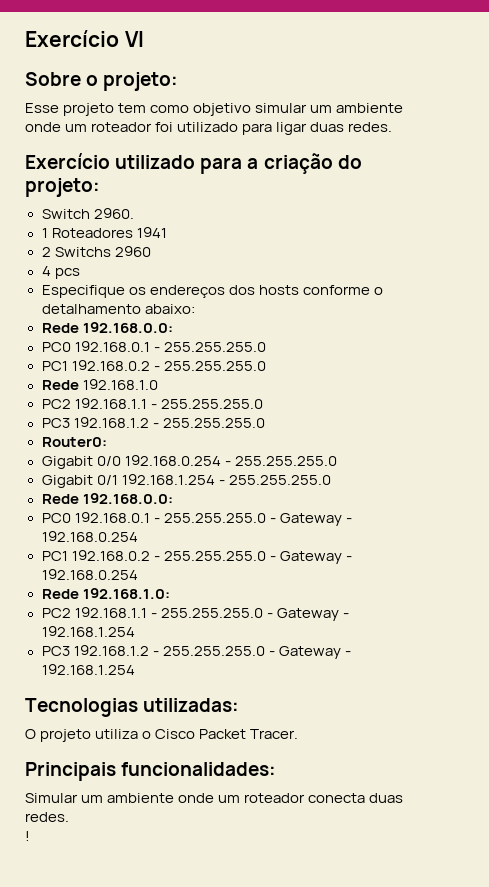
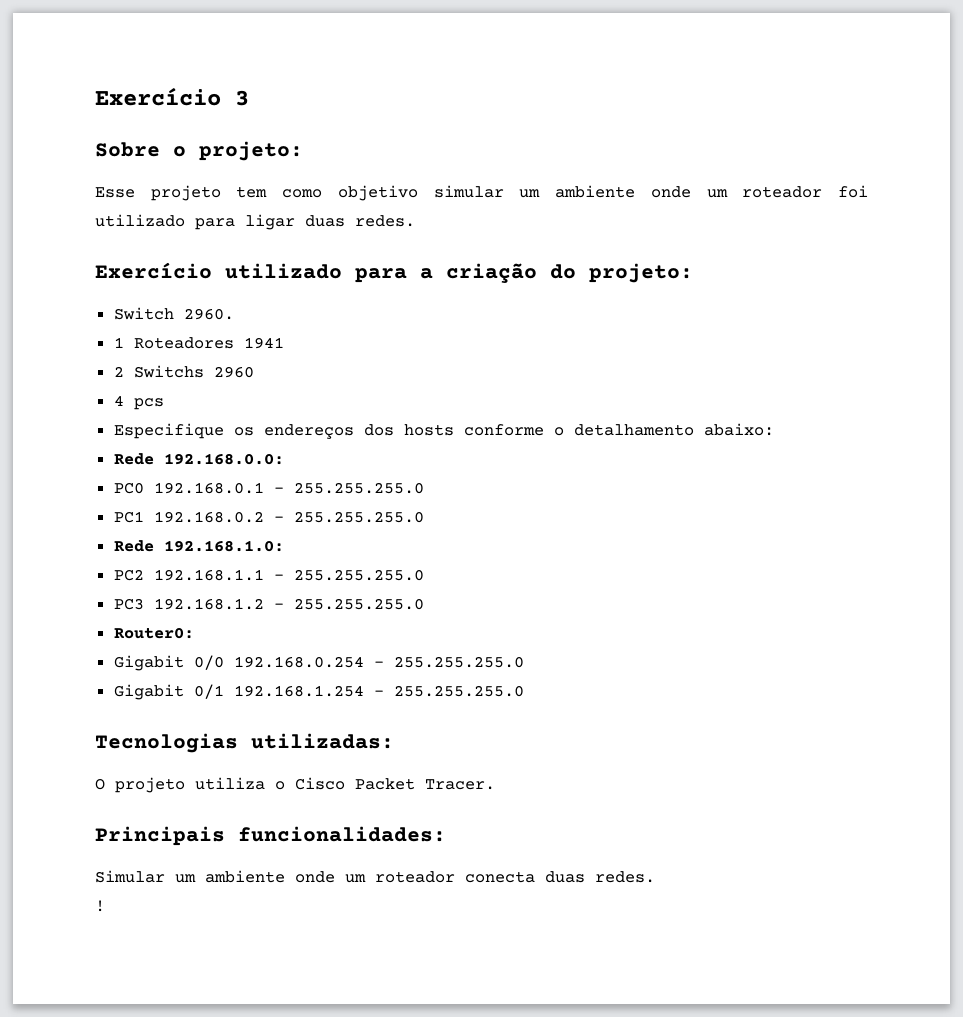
- Exercício VI
+ Exercício 3
- Rede 192.168.1.0
+ Rede 192.168.1.0:
  Gigabit 0/1 192.168.1.254 - 255.255.255.0
- Rede 192.168.0.0:
- PC0 192.168.0.1 - 255.255.255.0 - Gateway - 192.168.0.254
- PC1 192.168.0.2 - 255.255.255.0 - Gateway - 192.168.0.254
- Rede 192.168.1.0:
- PC2 192.168.1.1 - 255.255.255.0 - Gateway - 192.168.1.254
- PC3 192.168.1.2 - 255.255.255.0 - Gateway - 192.168.1.254

